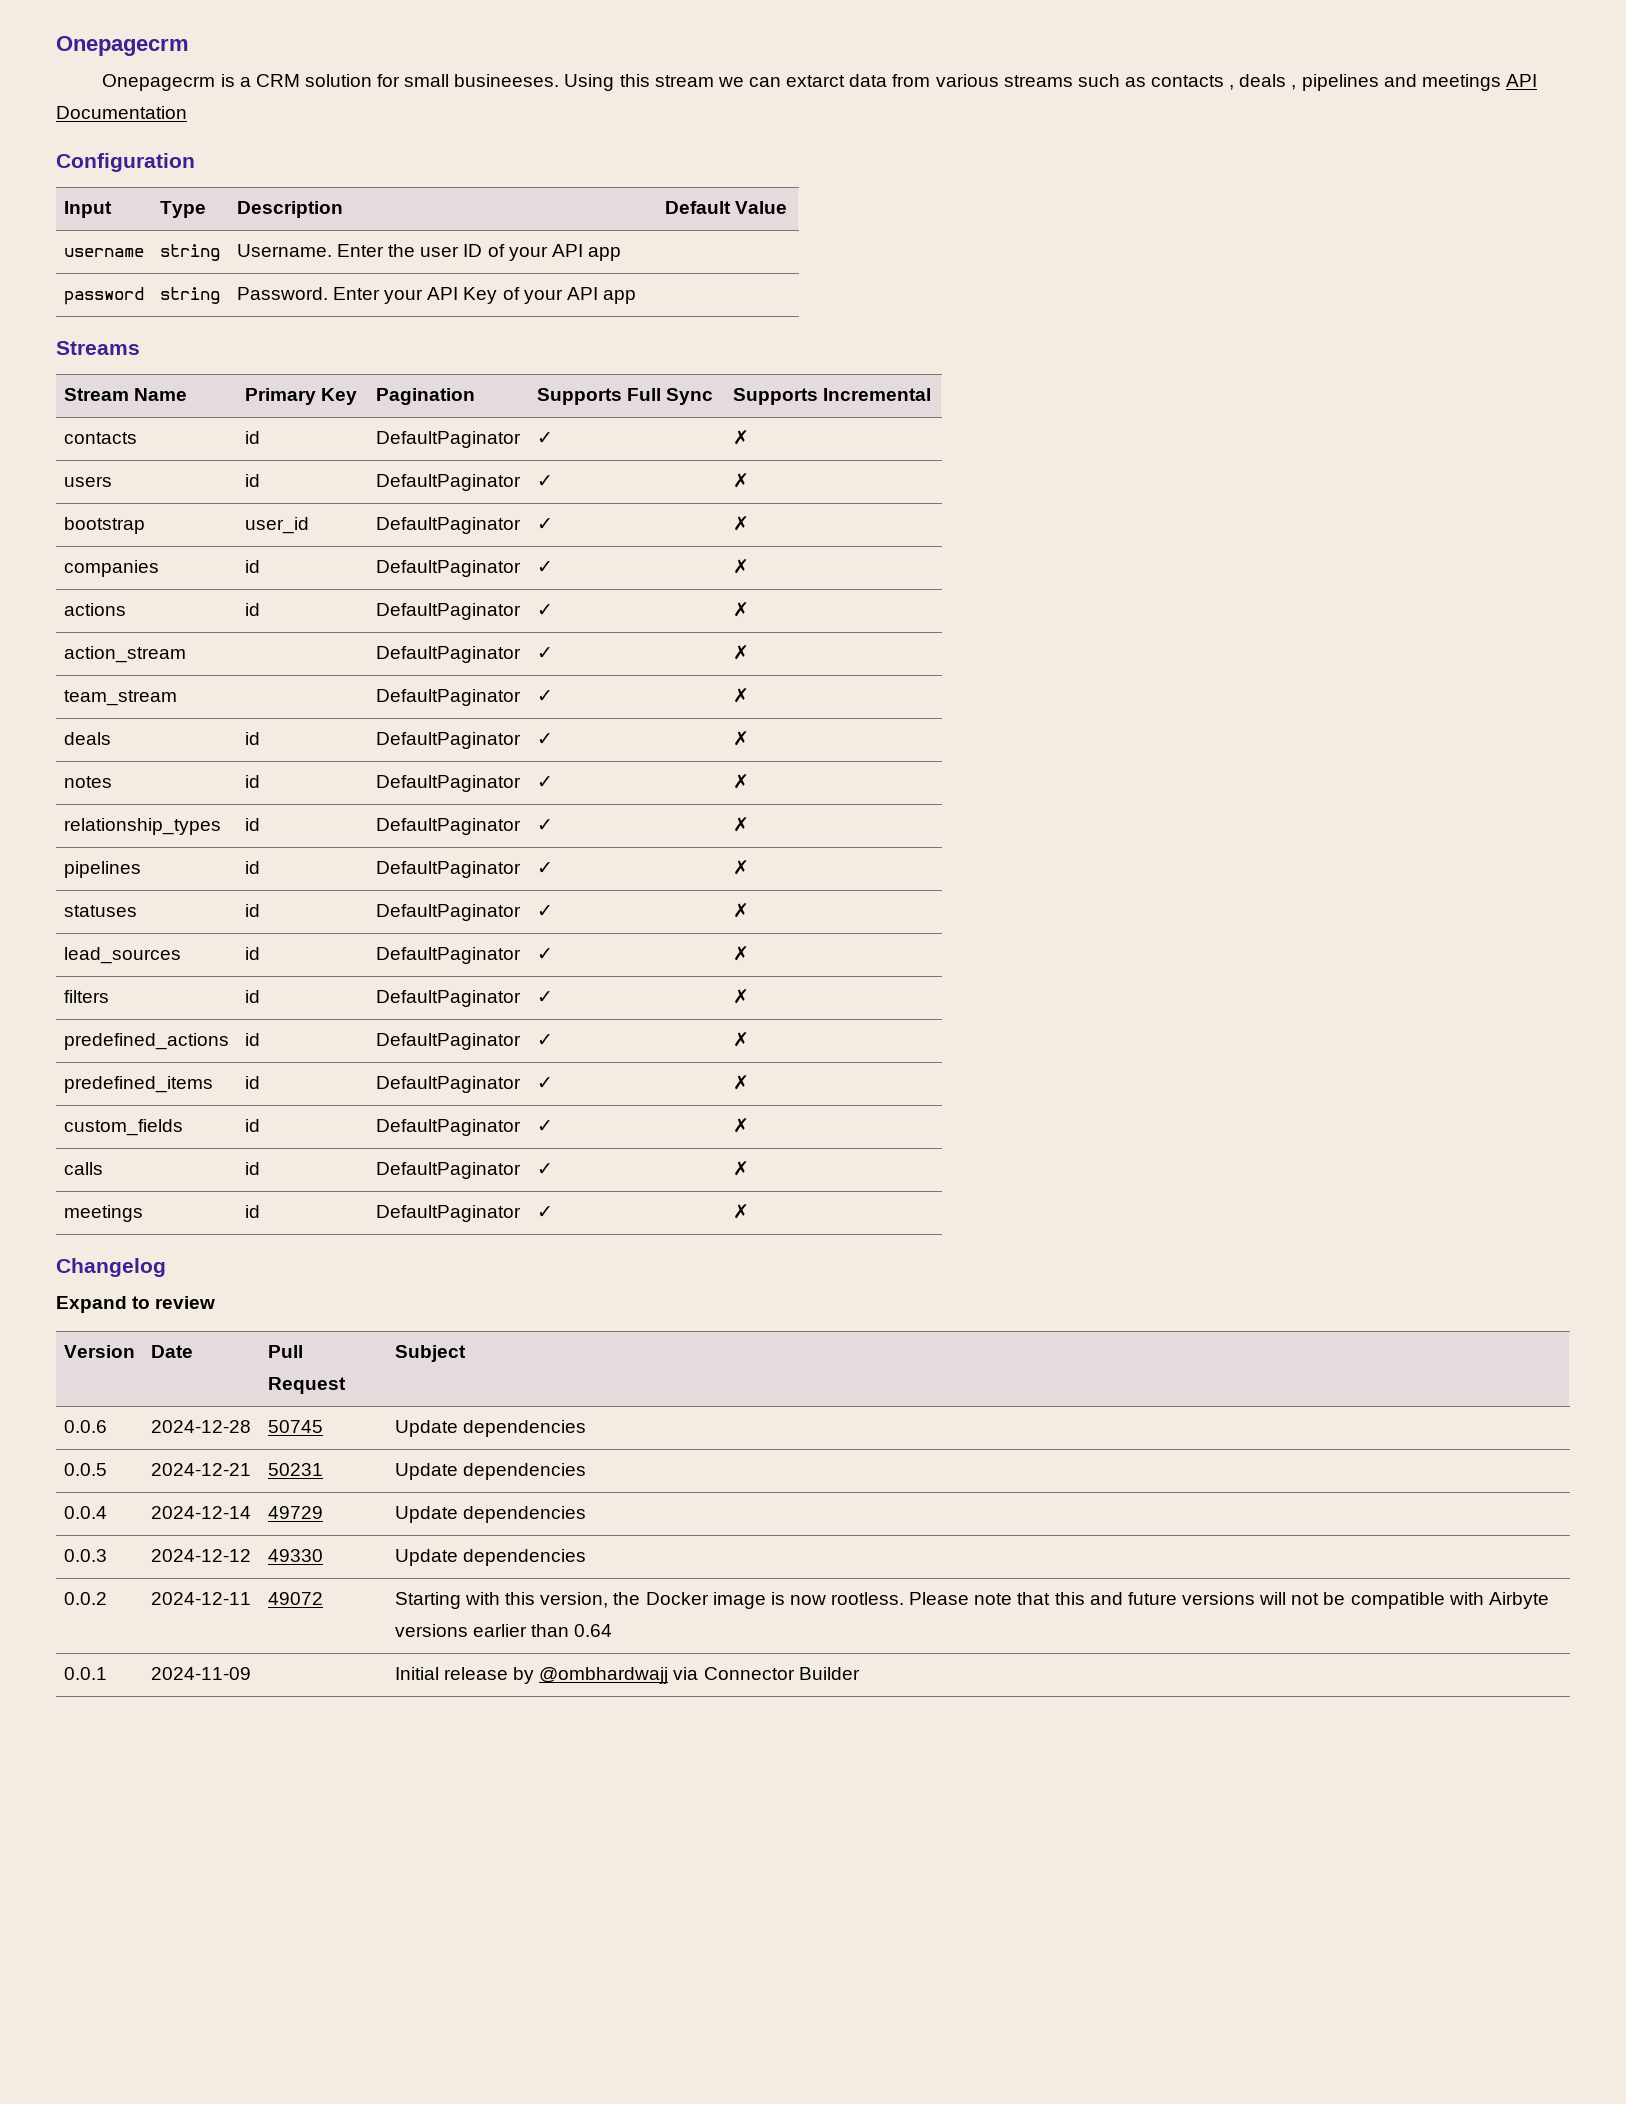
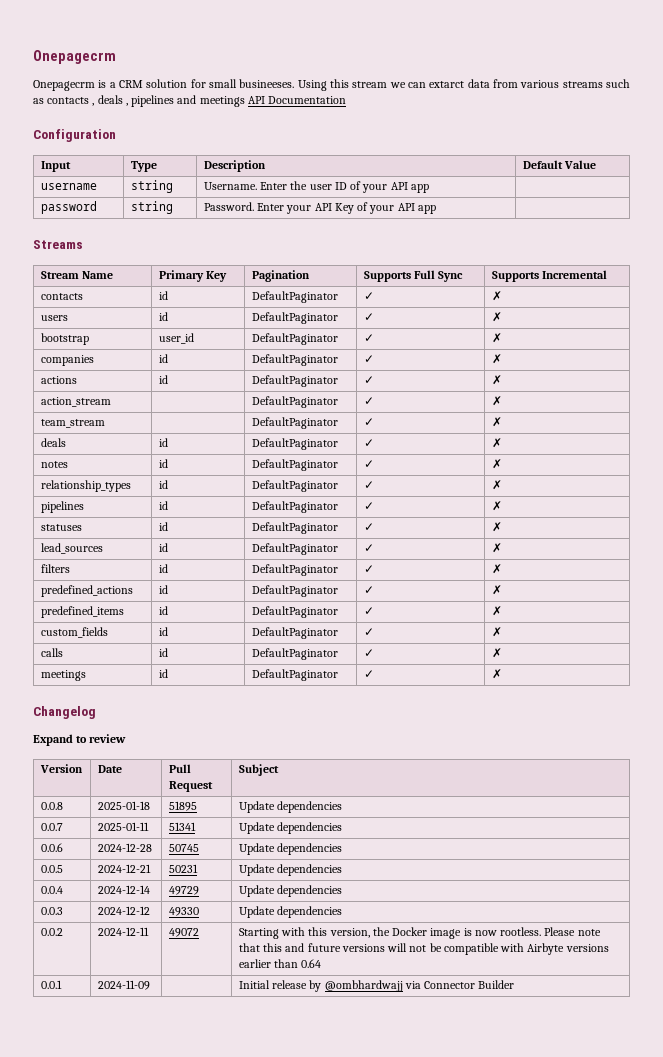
+ 0.0.8 | 2025-01-18 | 51895 | Update dependencies
+ 0.0.7 | 2025-01-11 | 51341 | Update dependencies

